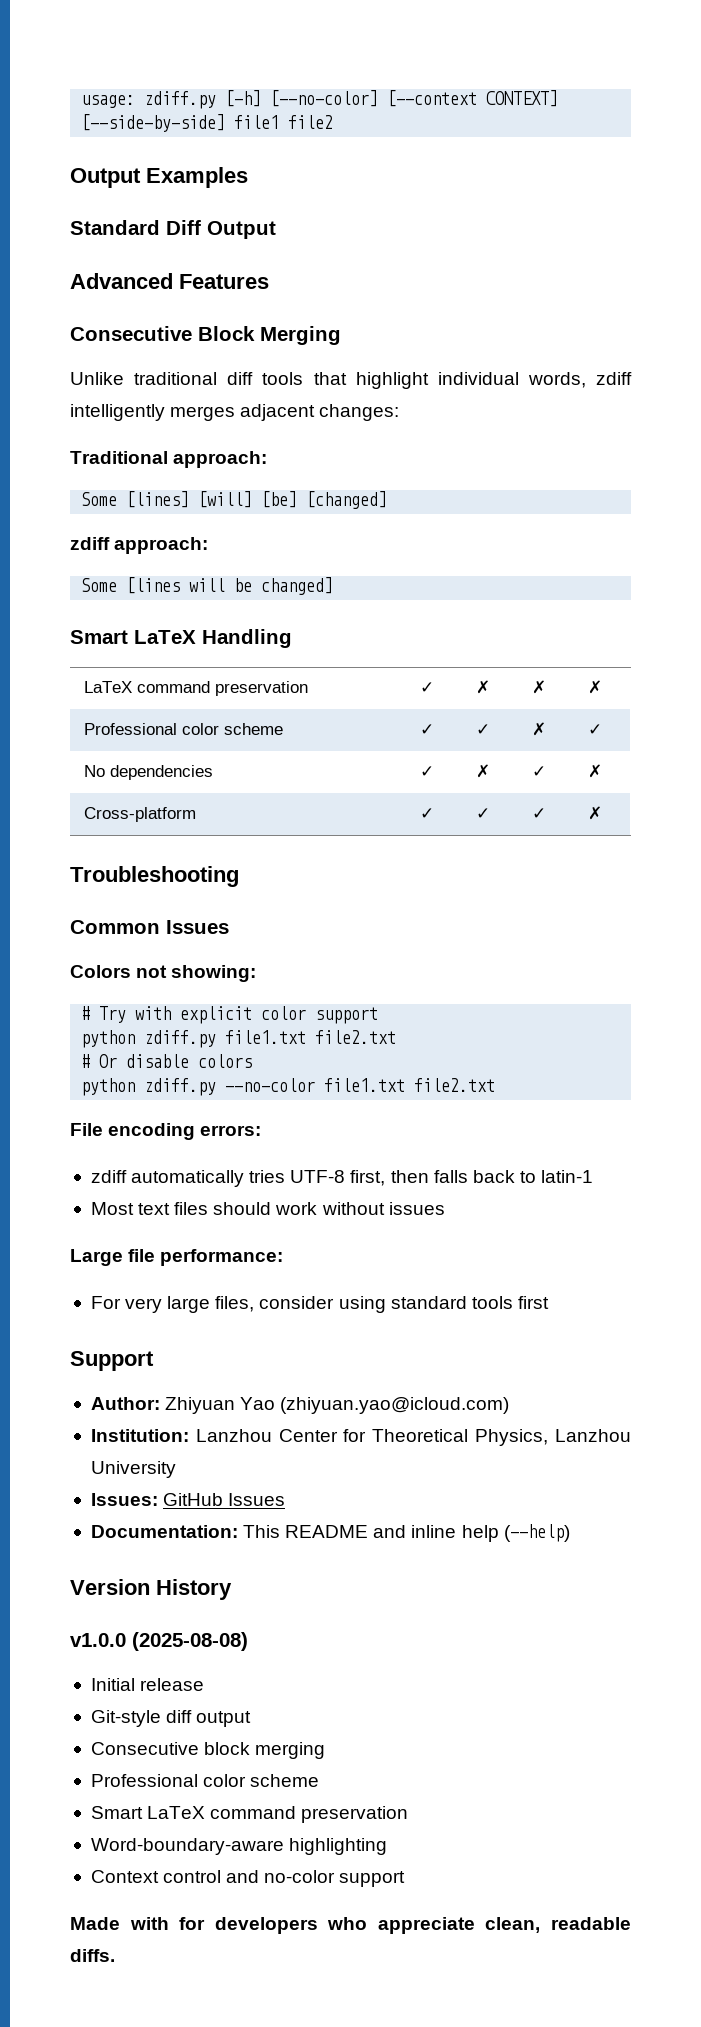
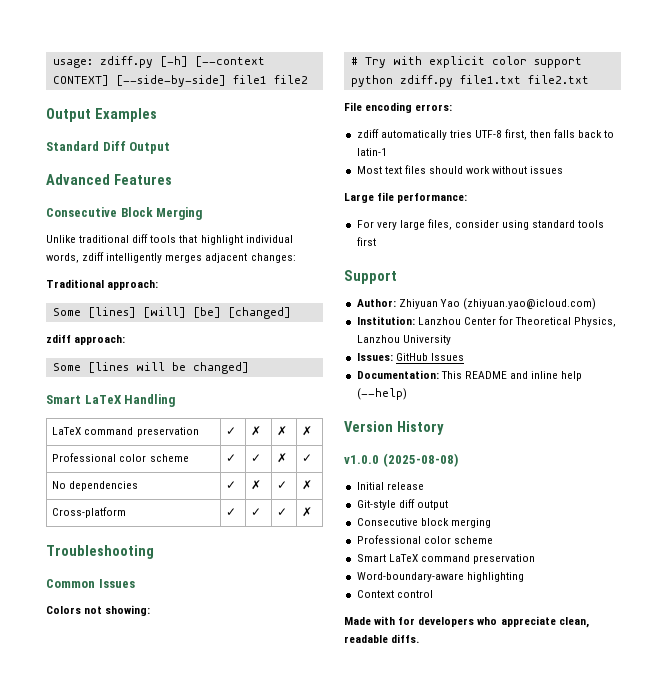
- usage: zdiff.py [-h] [--no-color] [--context CONTEXT] [--side-by-side] file1 file2
+ usage: zdiff.py [-h] [--context CONTEXT] [--side-by-side] file1 file2
- # Or disable colors
- python zdiff.py --no-color file1.txt file2.txt
- Context control and no-color support
+ Context control

